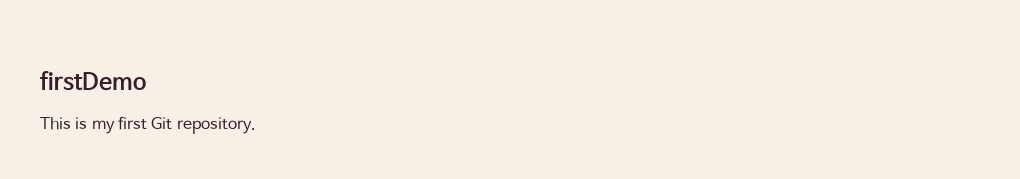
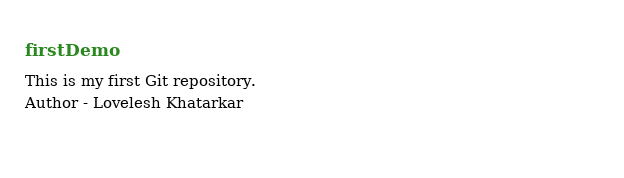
+ Author - Lovelesh Khatarkar

